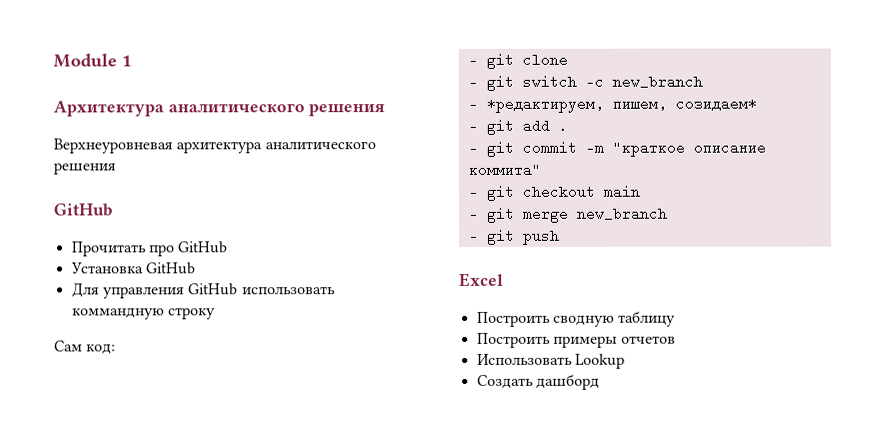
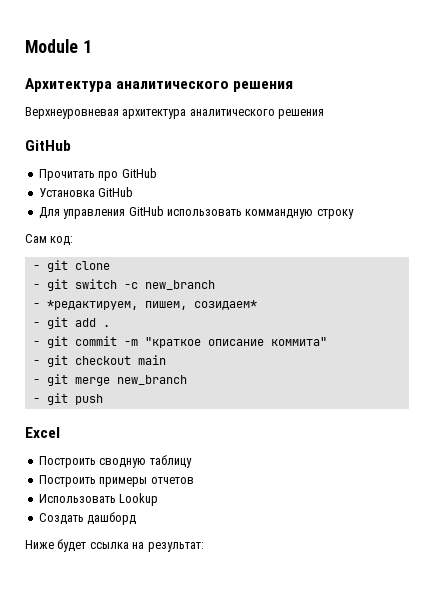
+ Ниже будет ссылка на результат:

